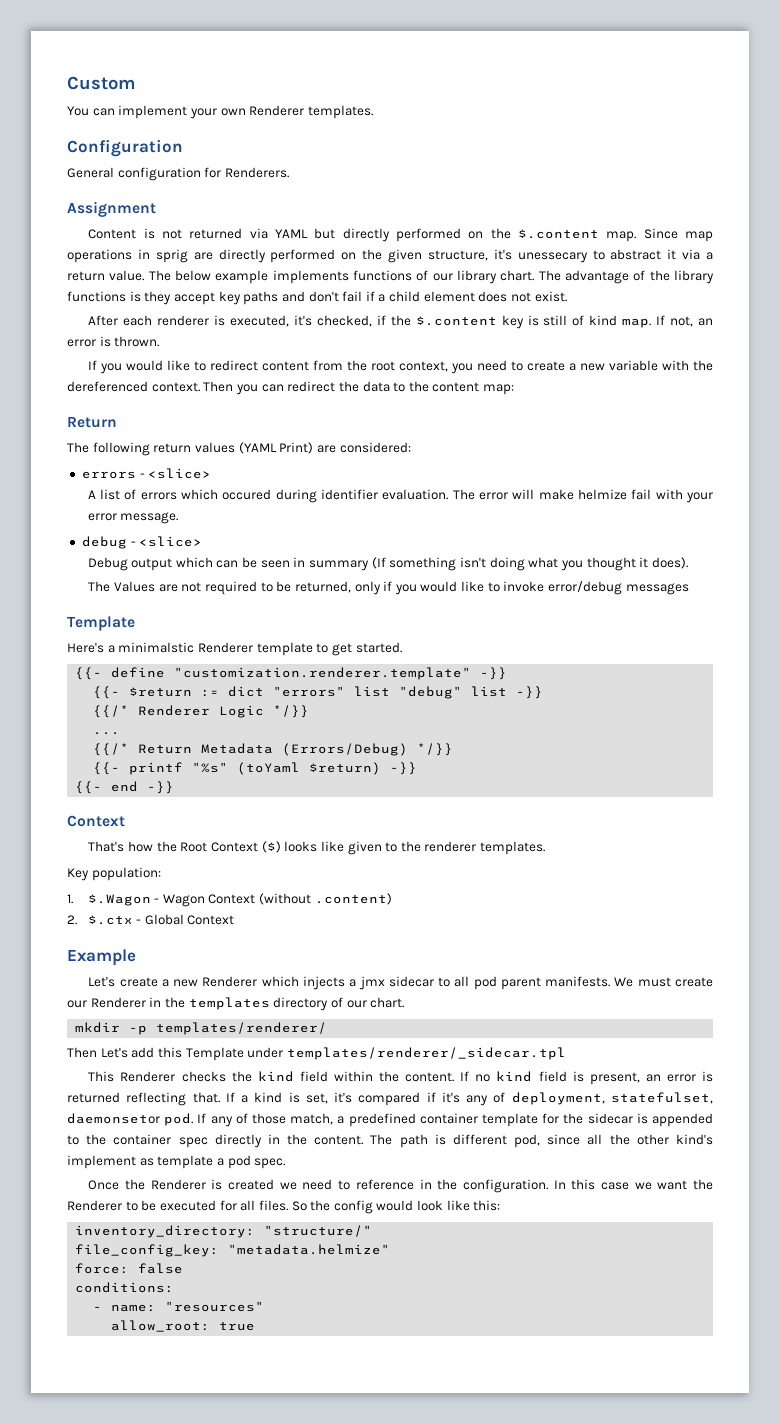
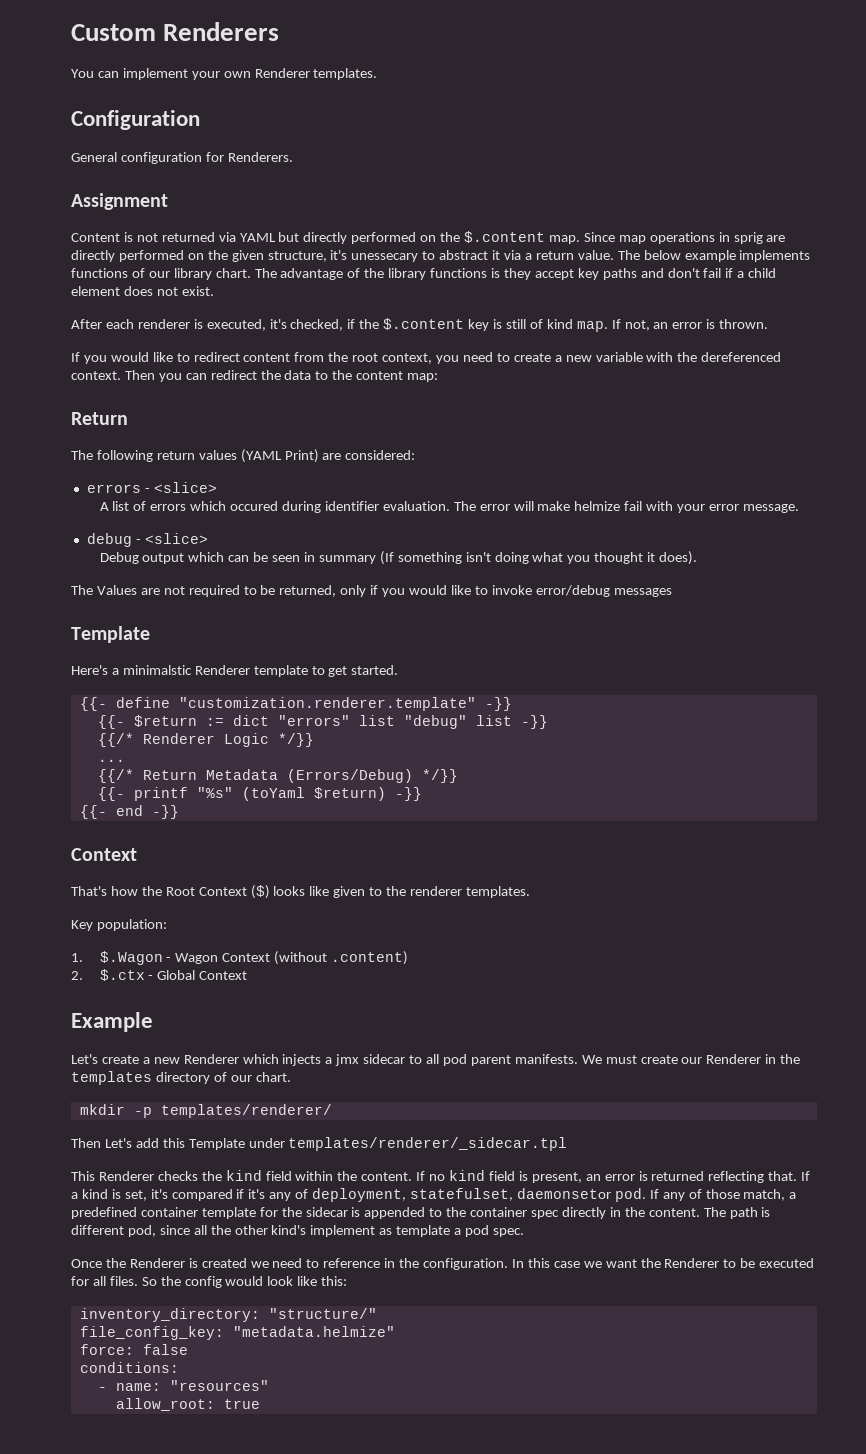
- Custom
+ Custom Renderers

